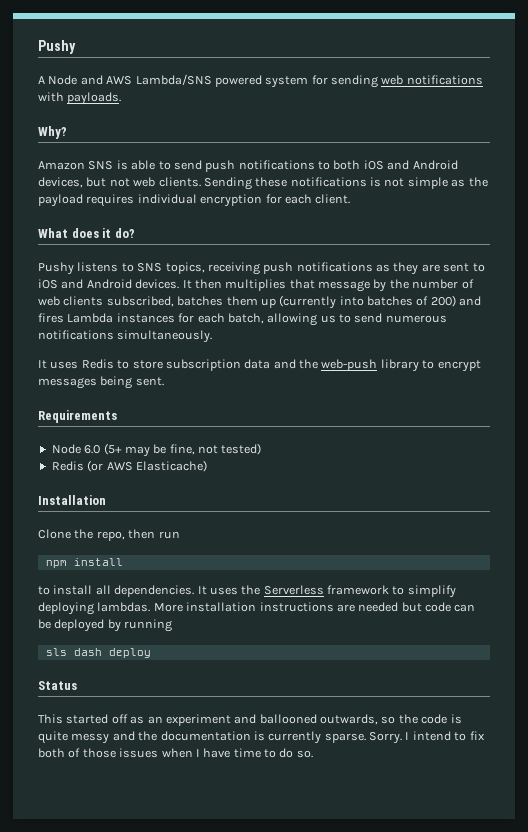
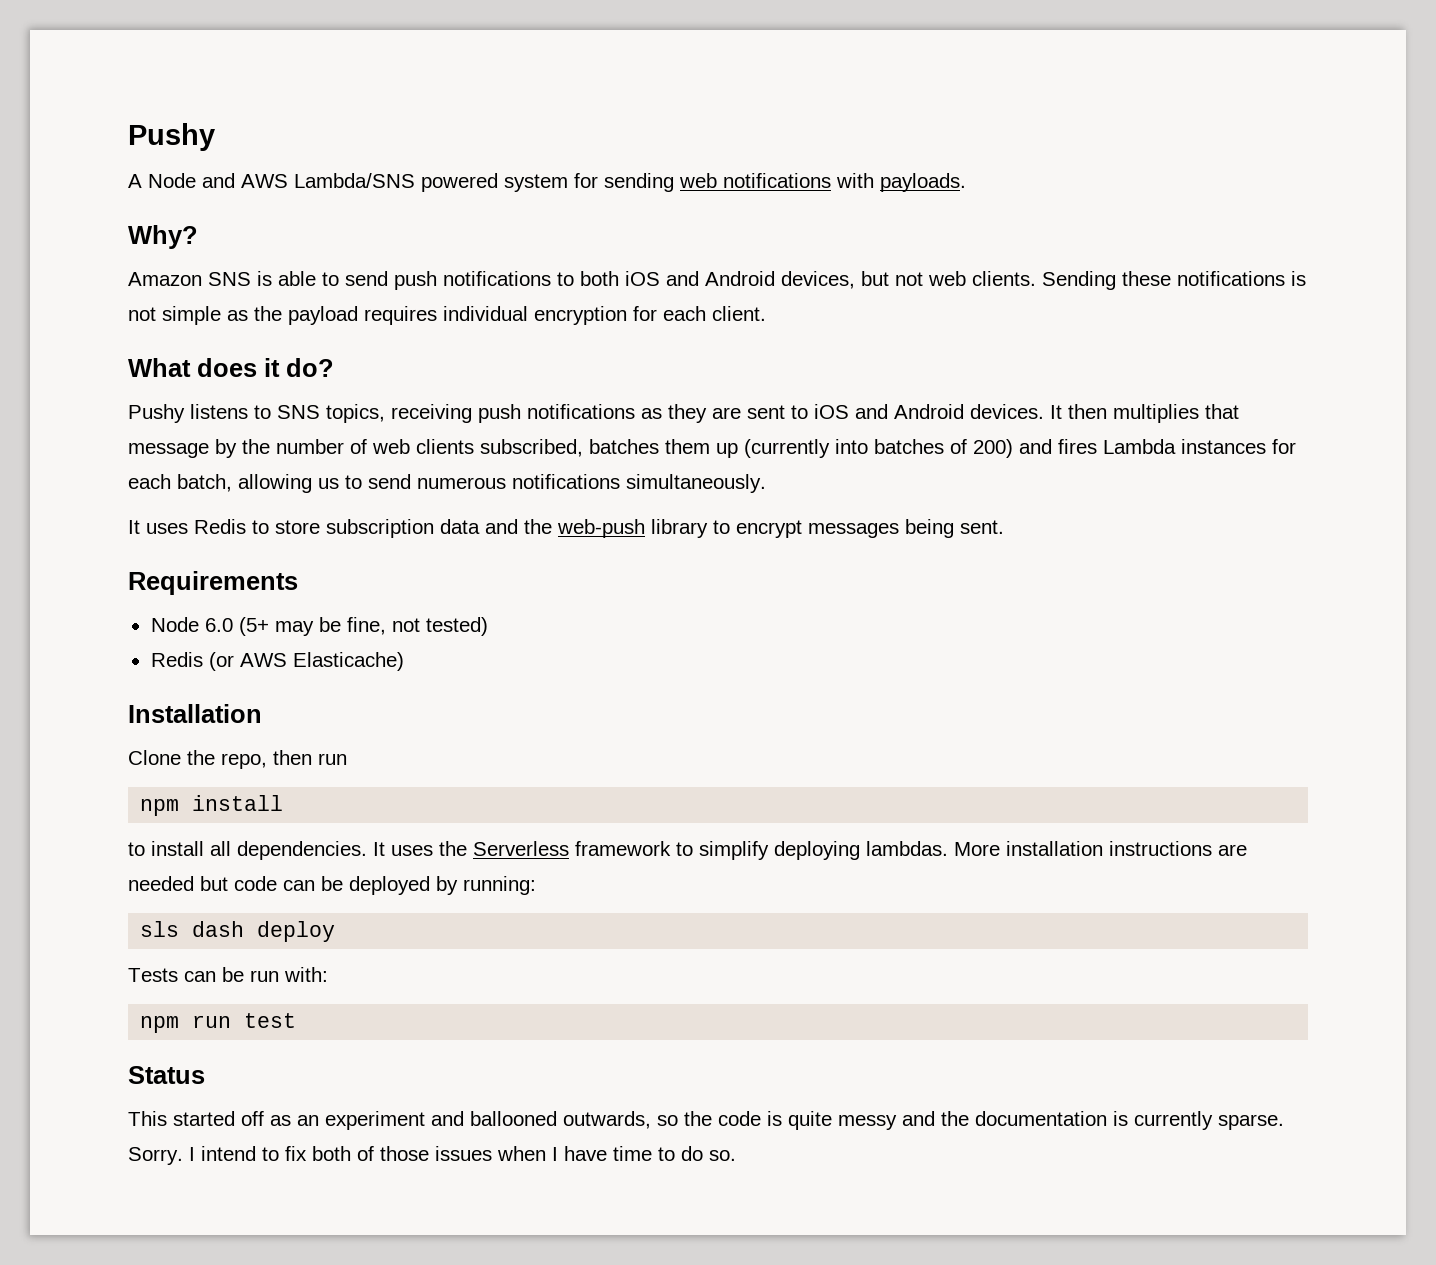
- More installation instructions are needed but code can be deployed by running
+ More installation instructions are needed but code can be deployed by running:
+ Tests can be run with:
+ npm run test

